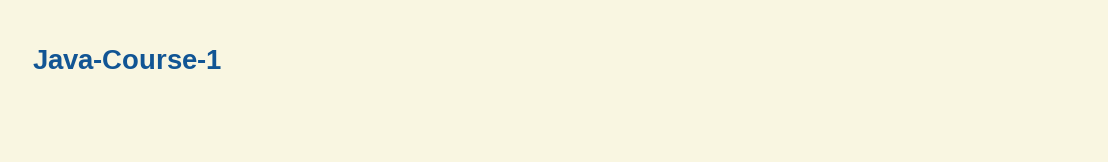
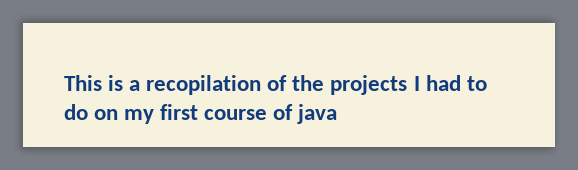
- Java-Course-1
+ This is a recopilation of the projects I had to do on my first course of java

